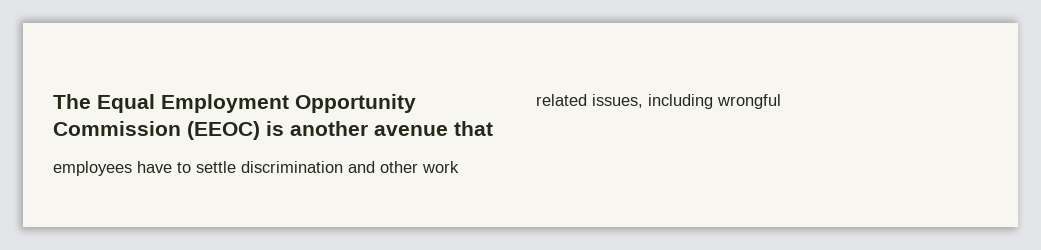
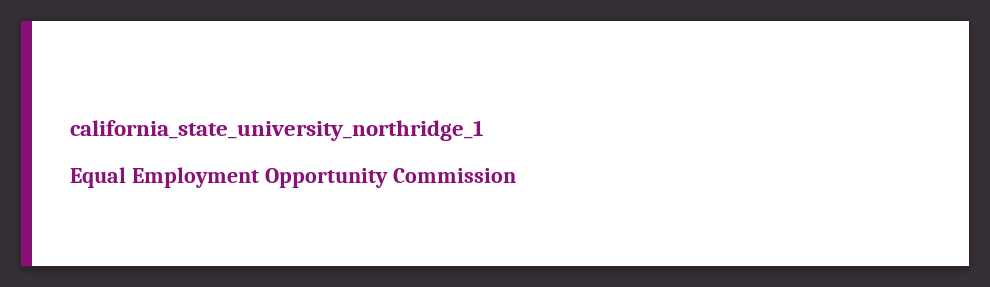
- The Equal Employment Opportunity Commission (EEOC) is another avenue that
- employees have to settle discrimination and other work related issues, including wrongful
+ california_state_university_northridge_1
+ Equal Employment Opportunity Commission

